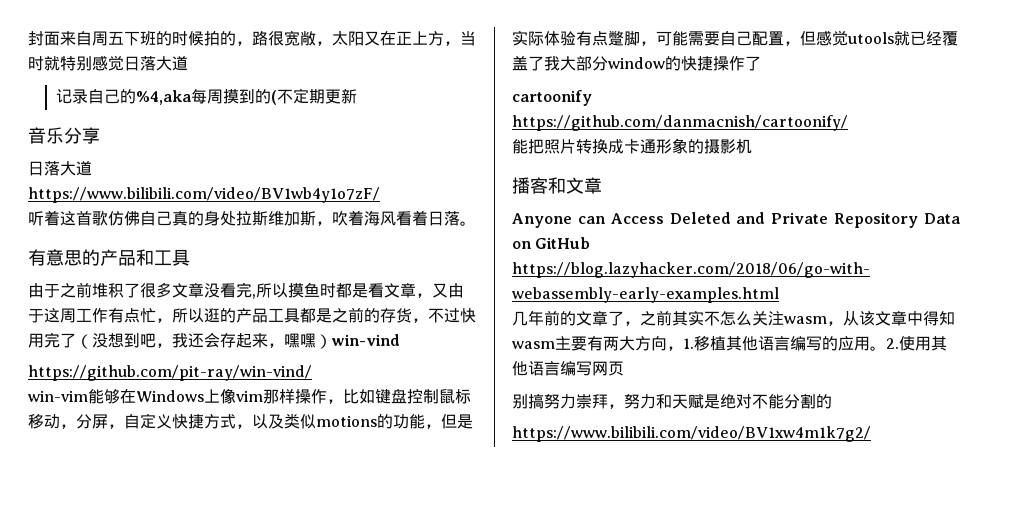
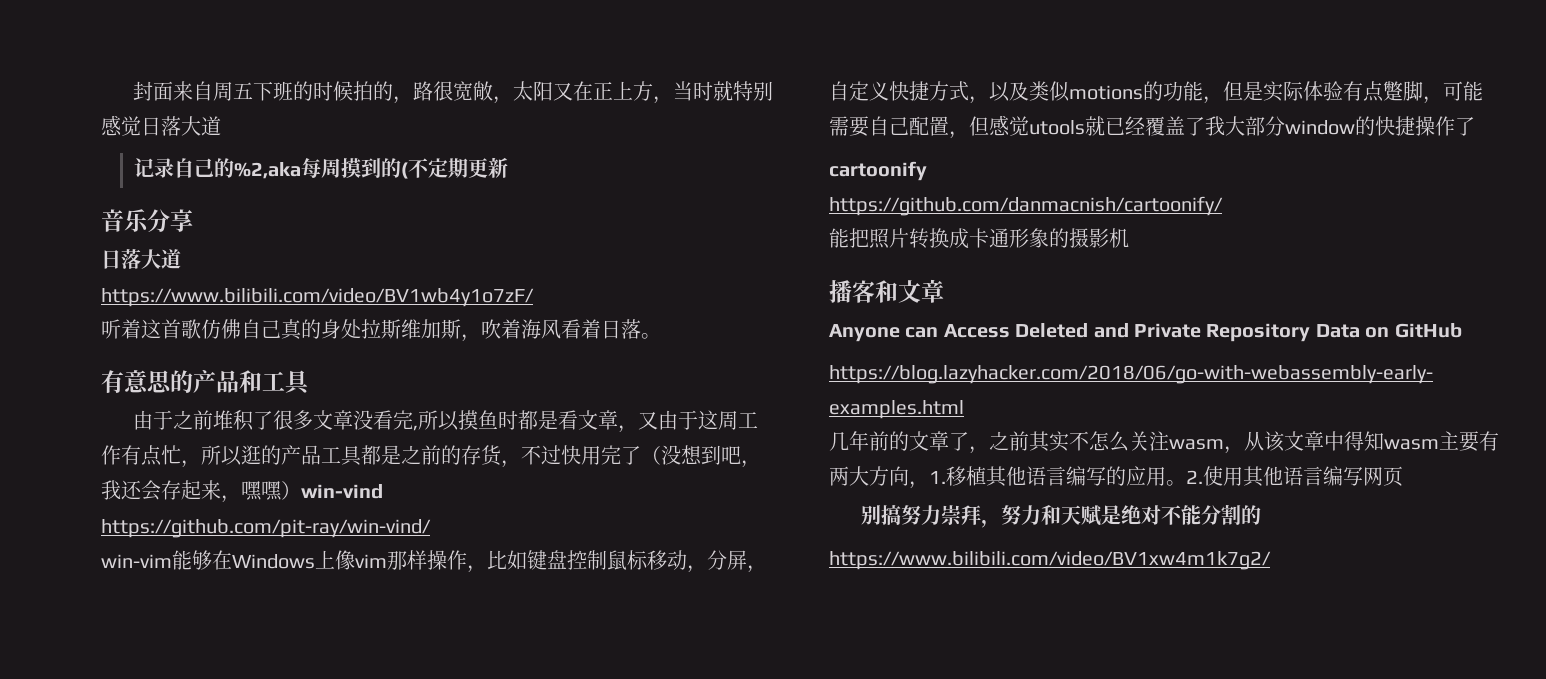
- 记录自己的%4,aka每周摸到的(不定期更新
+ 记录自己的%2,aka每周摸到的(不定期更新

